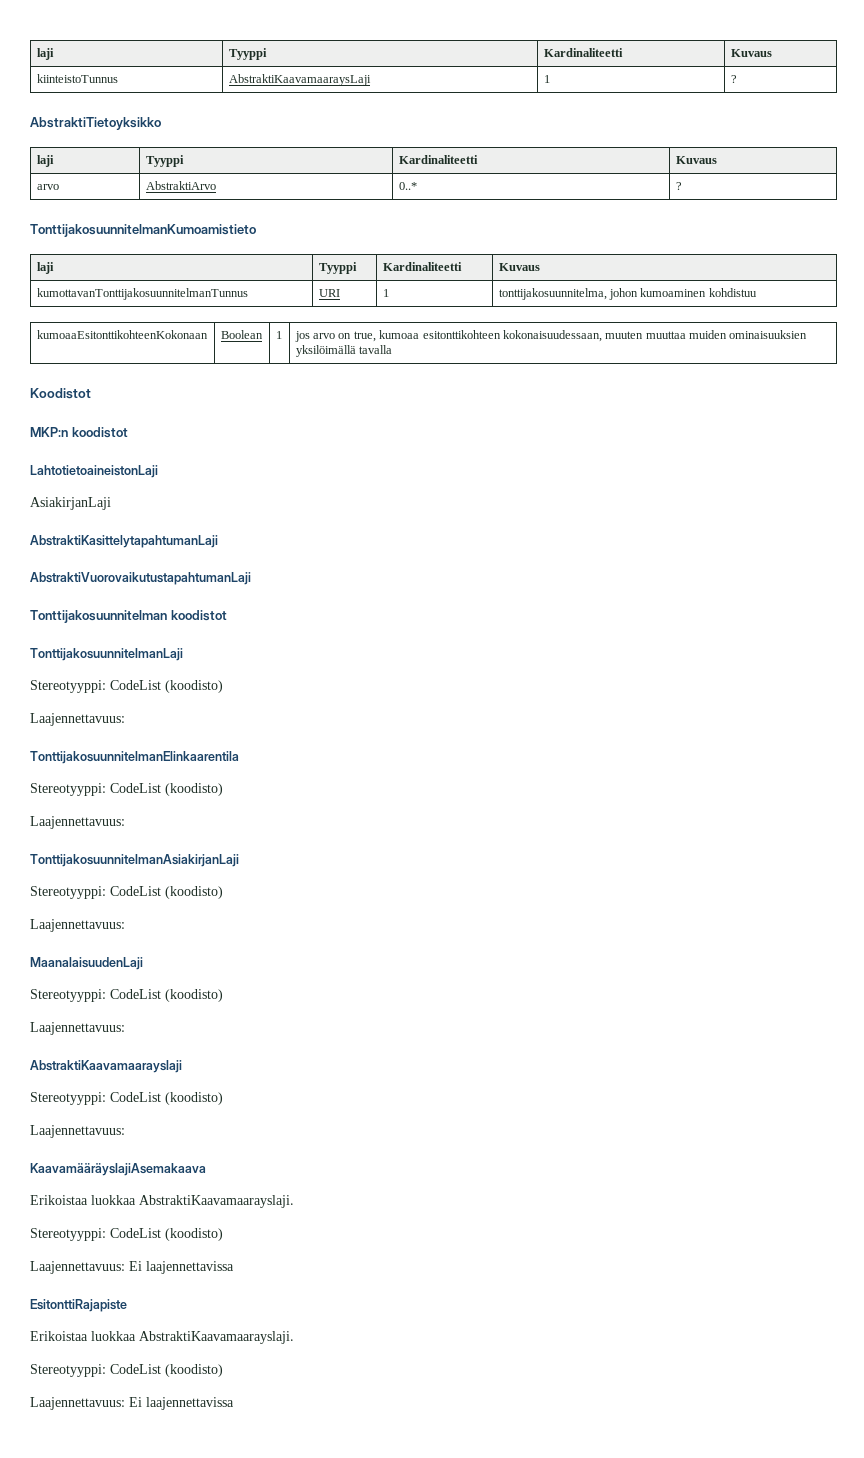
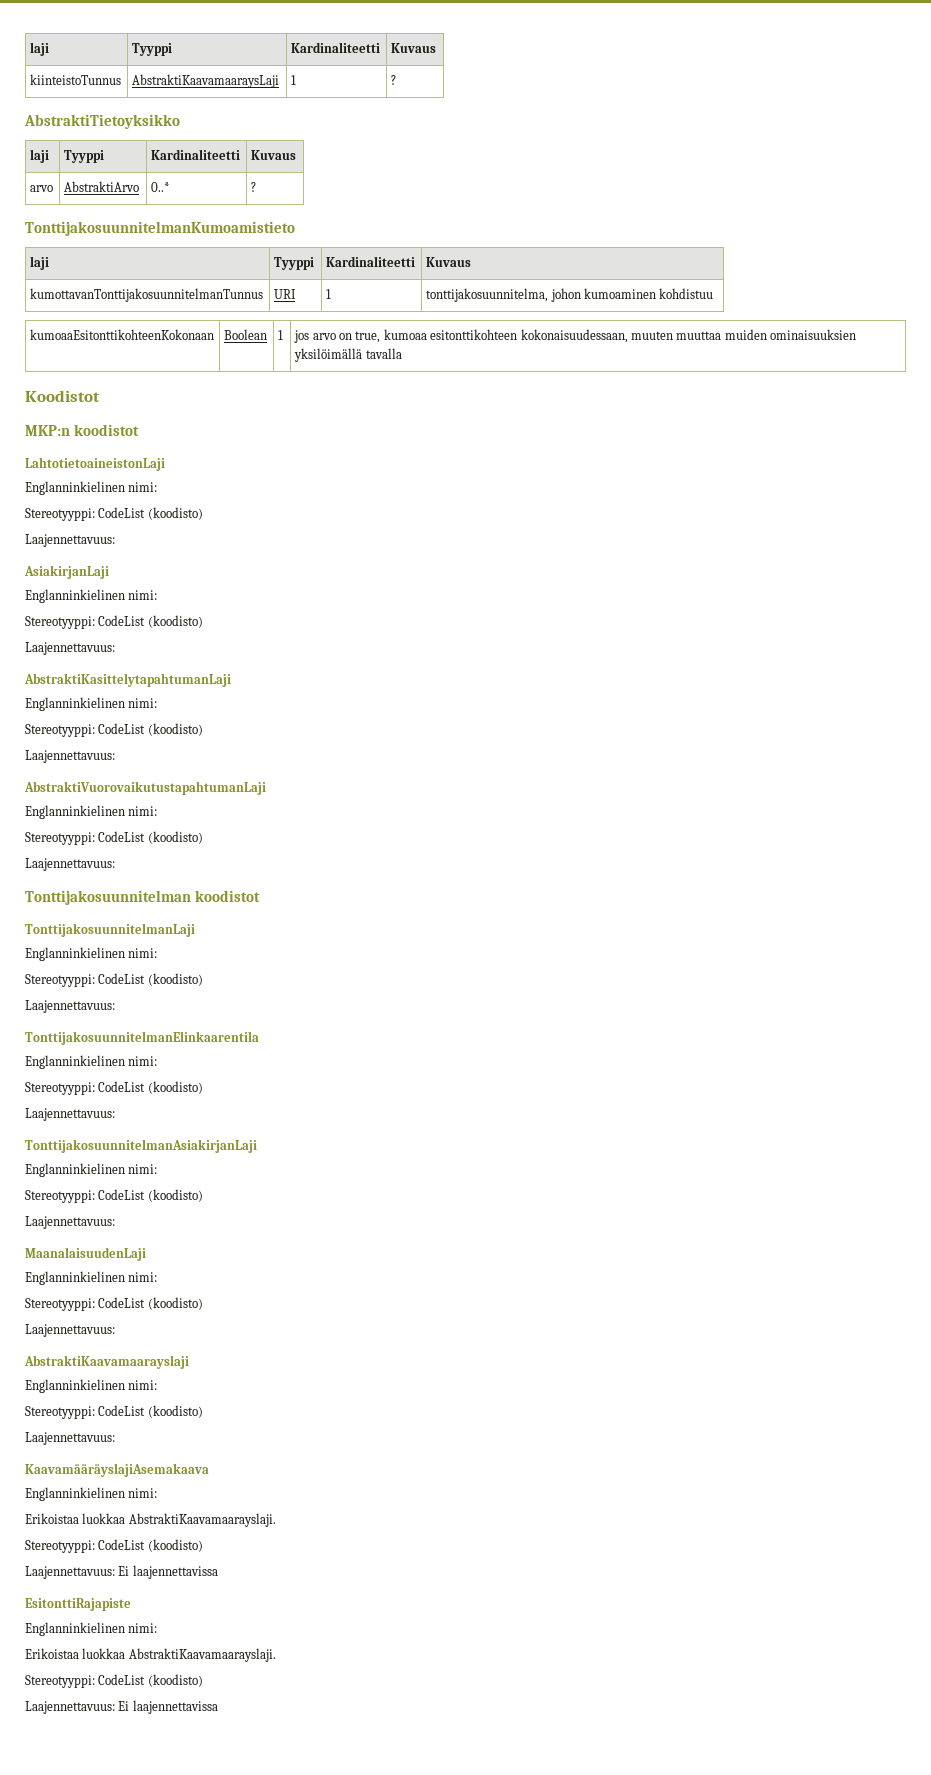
  LahtotietoaineistonLaji
+ Englanninkielinen nimi:
+ Stereotyyppi: CodeList (koodisto)
+ Laajennettavuus:
  AsiakirjanLaji
+ Englanninkielinen nimi:
+ Stereotyyppi: CodeList (koodisto)
+ Laajennettavuus:
  AbstraktiKasittelytapahtumanLaji
+ Englanninkielinen nimi:
+ Stereotyyppi: CodeList (koodisto)
+ Laajennettavuus:
  AbstraktiVuorovaikutustapahtumanLaji
+ Englanninkielinen nimi:
+ Stereotyyppi: CodeList (koodisto)
+ Laajennettavuus:
  TonttijakosuunnitelmanLaji
+ Englanninkielinen nimi:
  TonttijakosuunnitelmanElinkaarentila
+ Englanninkielinen nimi:
  TonttijakosuunnitelmanAsiakirjanLaji
+ Englanninkielinen nimi:
  MaanalaisuudenLaji
+ Englanninkielinen nimi:
  AbstraktiKaavamaarayslaji
+ Englanninkielinen nimi:
  KaavamääräyslajiAsemakaava
+ Englanninkielinen nimi:
  EsitonttiRajapiste
+ Englanninkielinen nimi:

